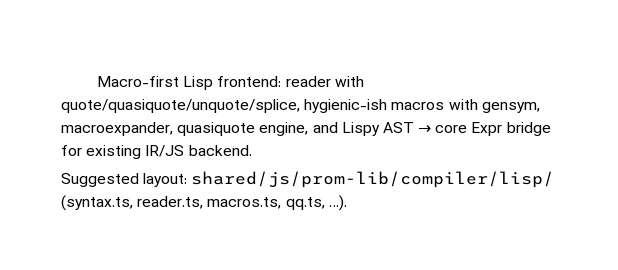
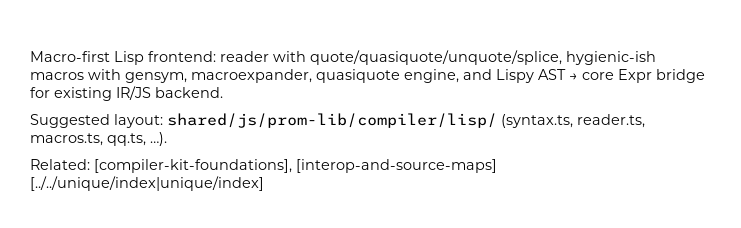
+ Related: [compiler-kit-foundations], [interop-and-source-maps] [../../unique/index|unique/index]

